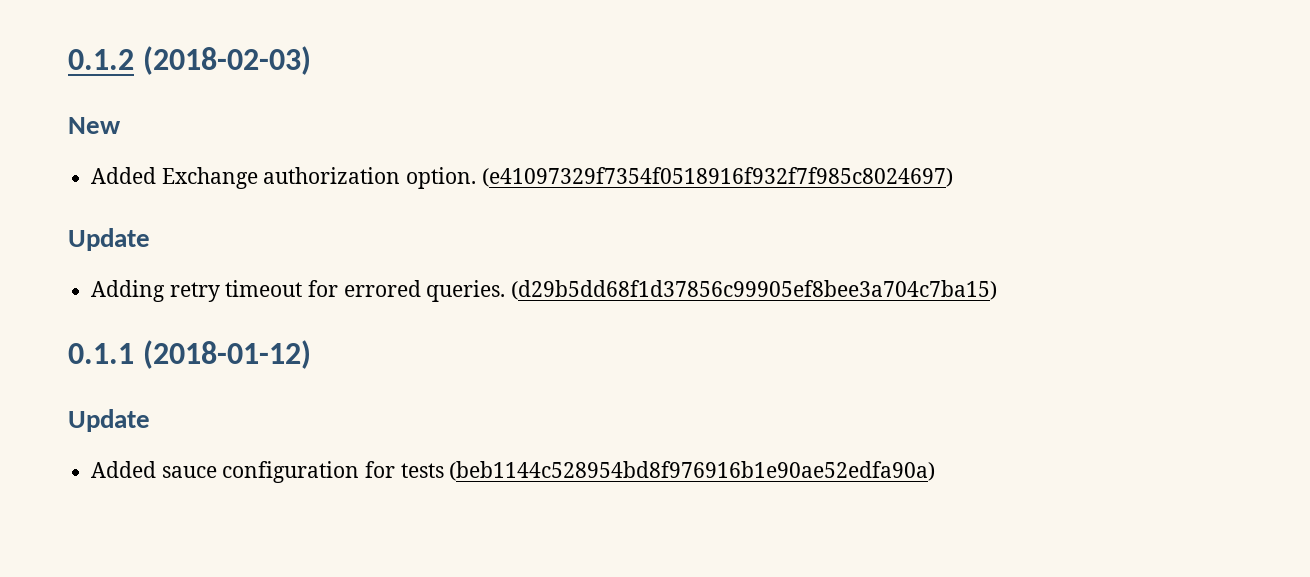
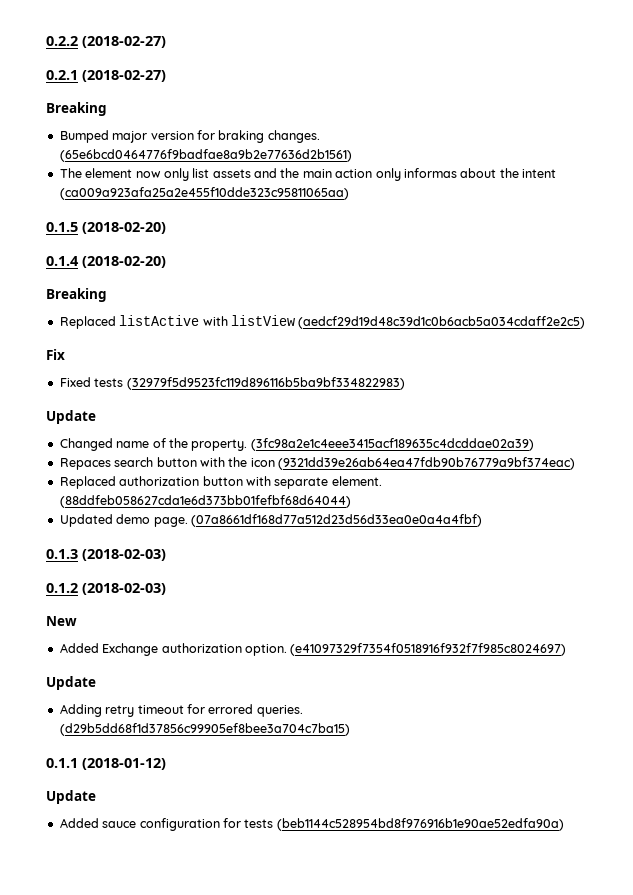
+ 0.2.2 (2018-02-27)
+ 0.2.1 (2018-02-27)
+ Breaking
+ Bumped major version for braking changes. (65e6bcd0464776f9badfae8a9b2e77636d2b1561)
+ The element now only list assets and the main action only informas about the intent (ca009a923afa25a2e455f10dde323c95811065aa)
+ 0.1.5 (2018-02-20)
+ 0.1.4 (2018-02-20)
+ Breaking
+ Replaced listActive with listView (aedcf29d19d48c39d1c0b6acb5a034cdaff2e2c5)
+ Fix
+ Fixed tests (32979f5d9523fc119d896116b5ba9bf334822983)
+ Update
+ Changed name of the property. (3fc98a2e1c4eee3415acf189635c4dcddae02a39)
+ Repaces search button with the icon (9321dd39e26ab64ea47fdb90b76779a9bf374eac)
+ Replaced authorization button with separate element. (88ddfeb058627cda1e6d373bb01fefbf68d64044)
+ Updated demo page. (07a8661df168d77a512d23d56d33ea0e0a4a4fbf)
+ 0.1.3 (2018-02-03)

